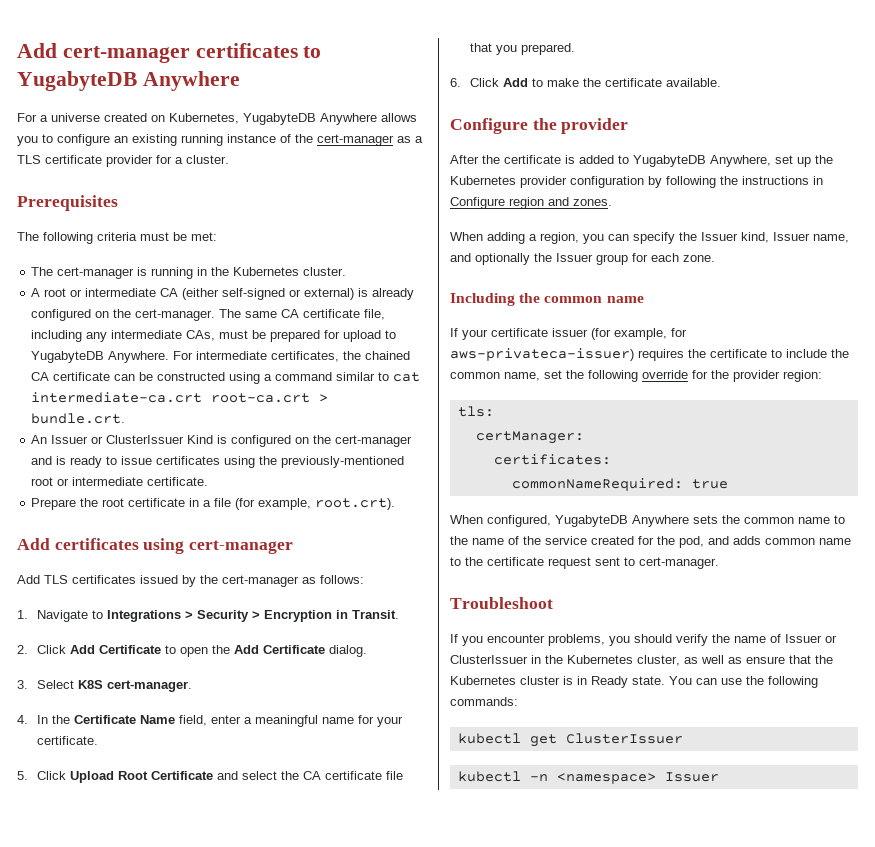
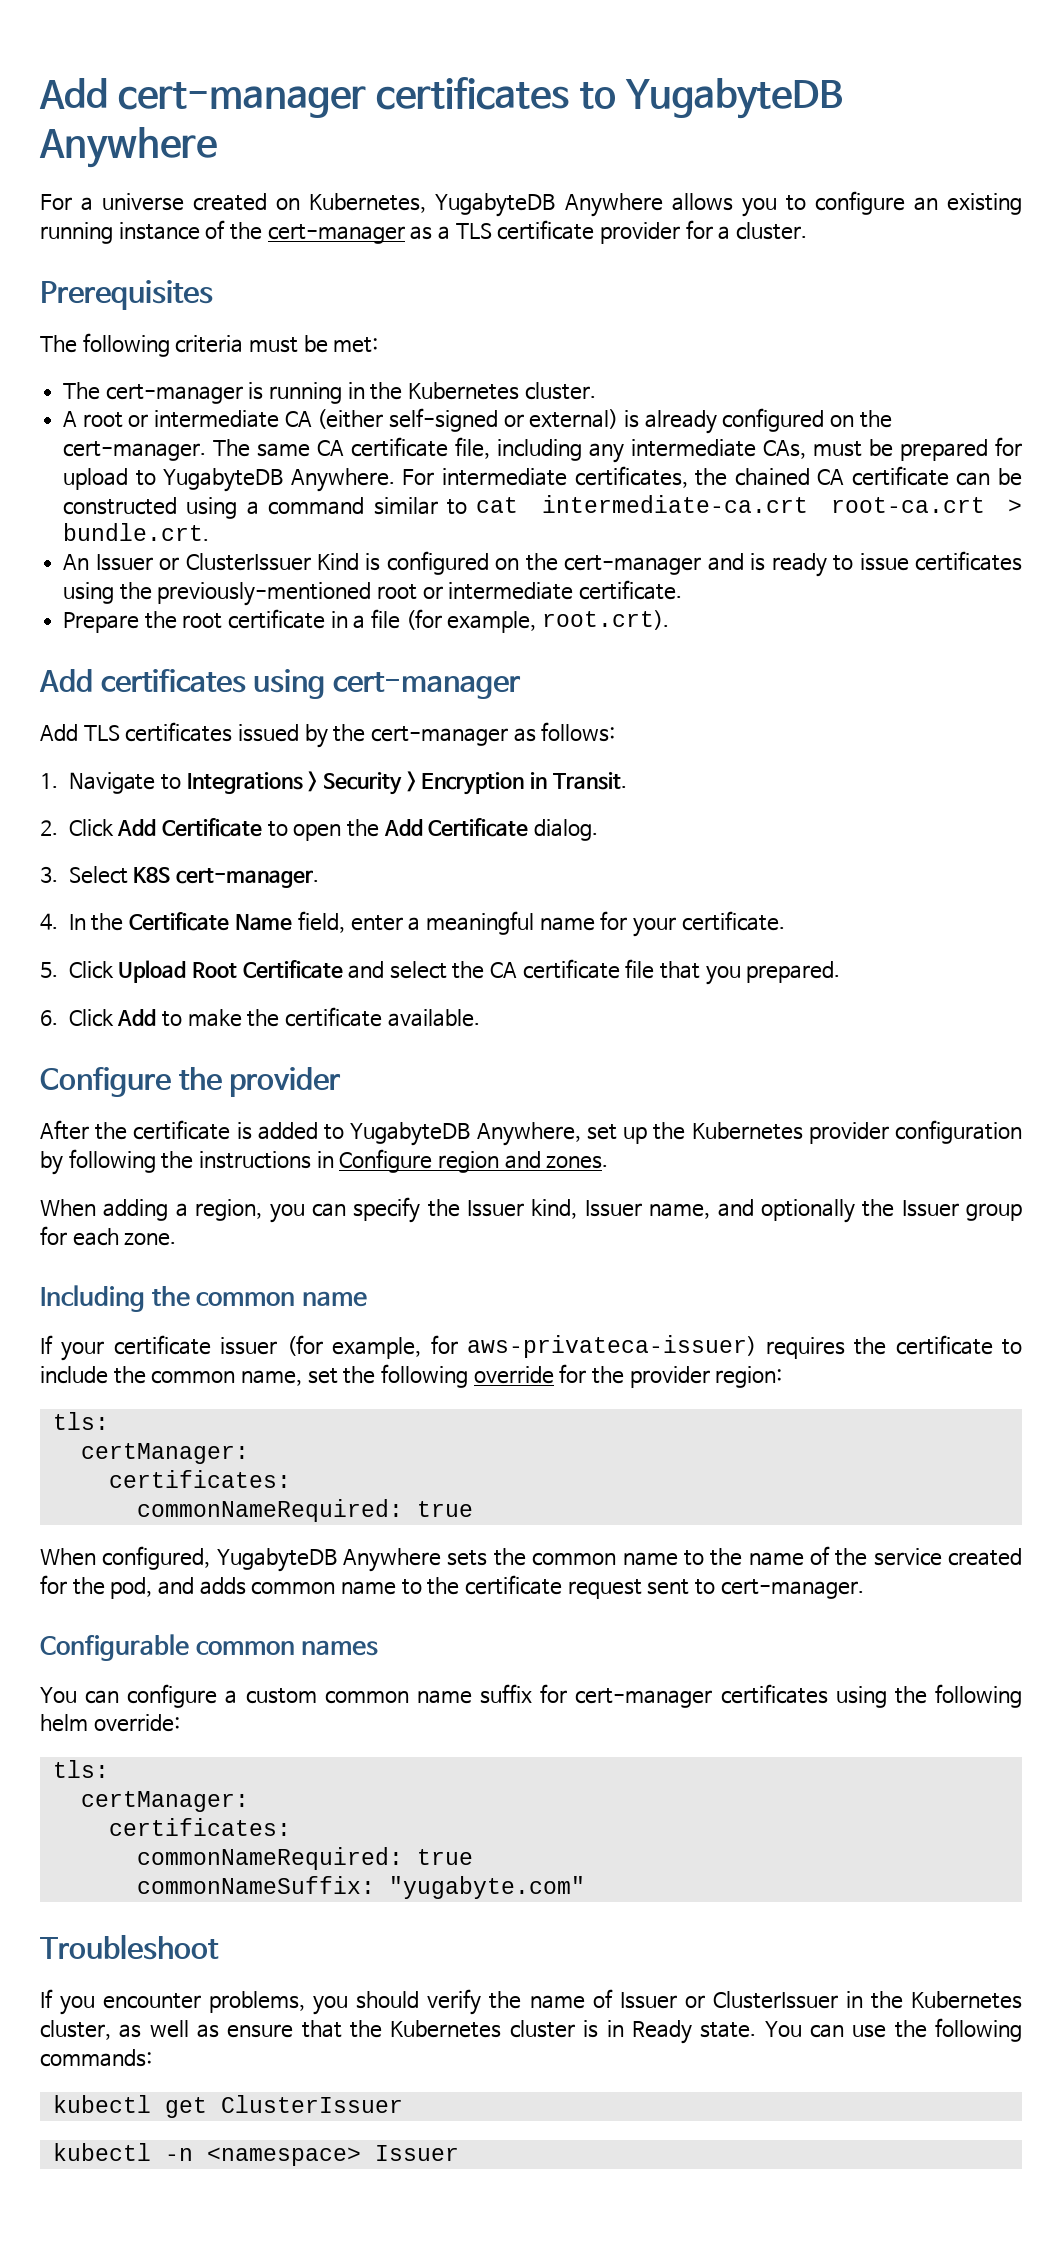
+ Configurable common names
+ You can configure a custom common name suffix for cert-manager certificates using the following helm override:
+ tls:
+ certManager:
+ certificates:
+ commonNameRequired: true
+ commonNameSuffix: "yugabyte.com"

